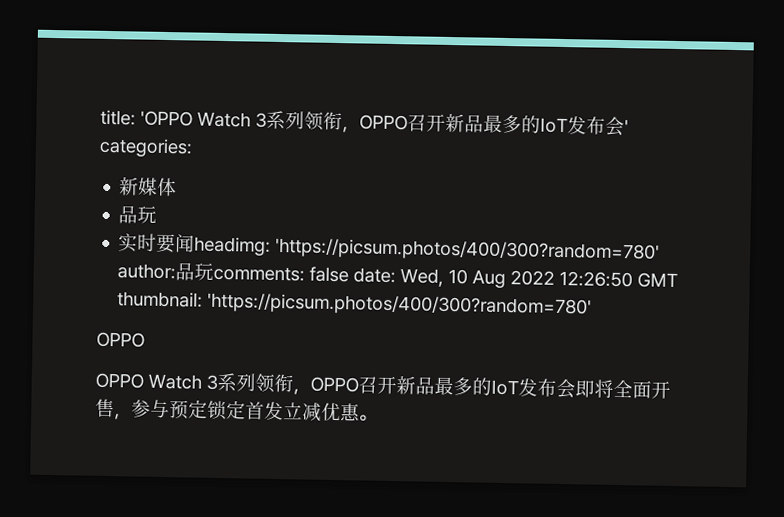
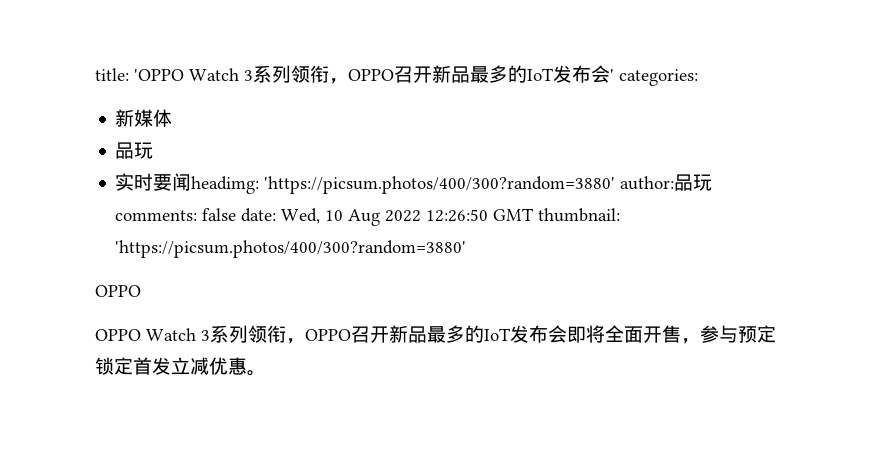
- 实时要闻headimg: 'https://picsum.photos/400/300?random=780' author:品玩comments: false date: Wed, 10 Aug 2022 12:26:50 GMT thumbnail: 'https://picsum.photos/400/300?random=780'
+ 实时要闻headimg: 'https://picsum.photos/400/300?random=3880' author:品玩comments: false date: Wed, 10 Aug 2022 12:26:50 GMT thumbnail: 'https://picsum.photos/400/300?random=3880'

